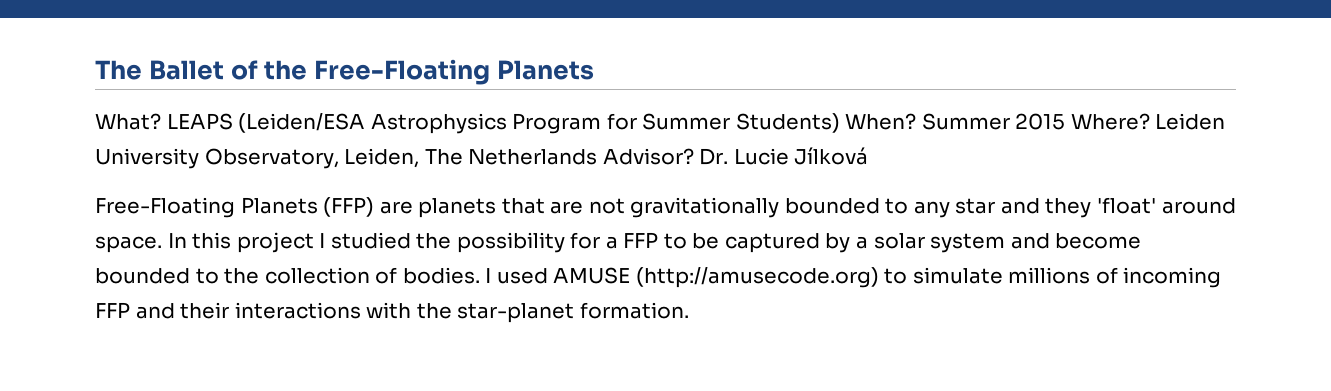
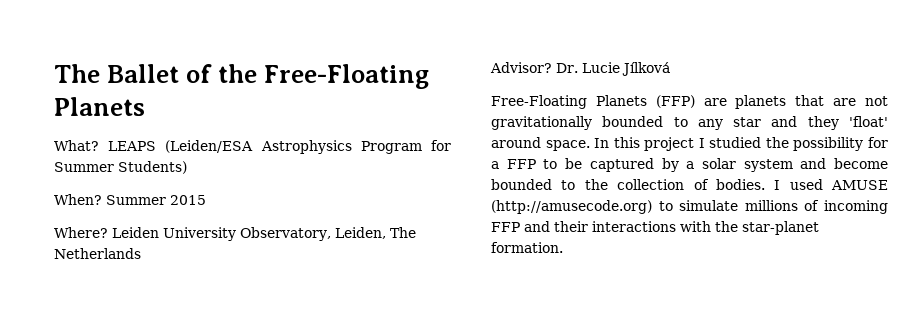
- LEAPS (Leiden/ESA Astrophysics Program for Summer Students) When?
+ LEAPS (Leiden/ESA Astrophysics Program for Summer Students)
+ When?
- Summer 2015 Where?
+ Summer 2015
+ Where?
- Leiden University Observatory, Leiden, The Netherlands Advisor?
+ Leiden University Observatory, Leiden, The Netherlands
+ Advisor?

